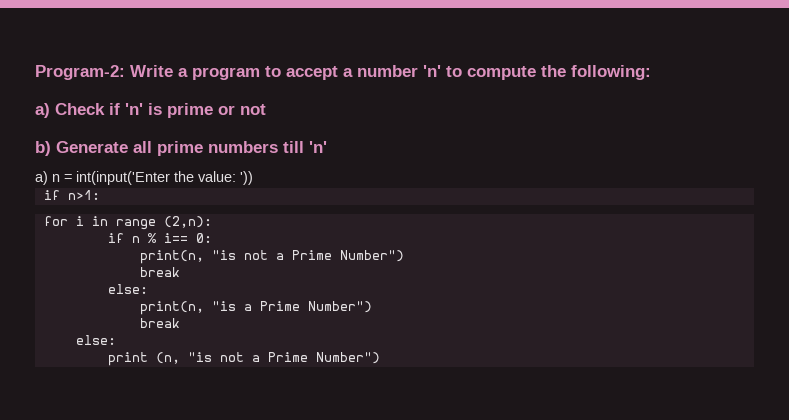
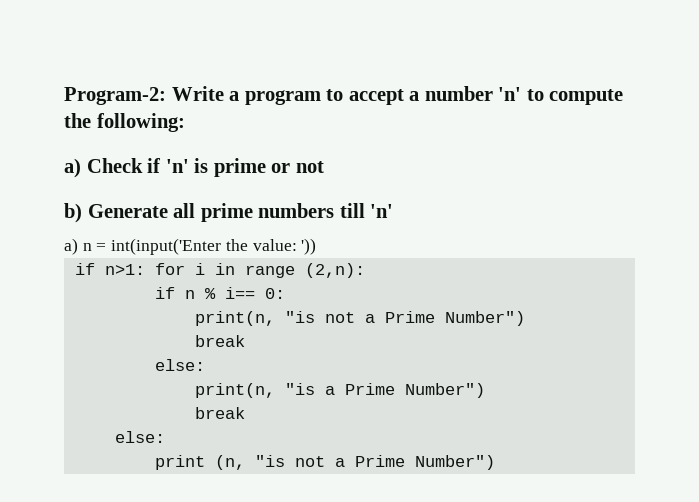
- if n>1:
- for i in range (2,n):
+ if n>1: for i in range (2,n):

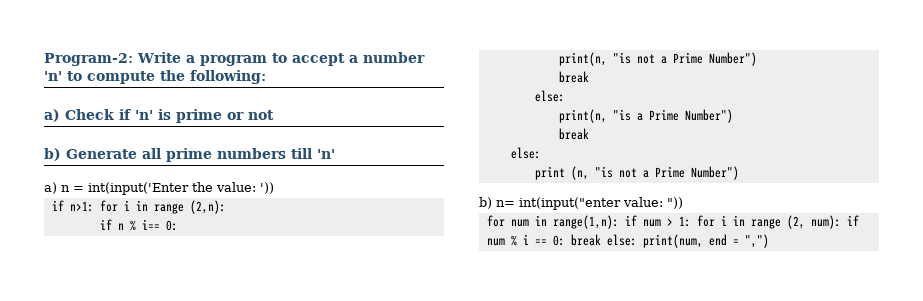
+ b) n= int(input("enter value: "))
+ for num in range(1,n): if num > 1: for i in range (2, num): if num % i == 0: break else: print(num, end = ",")

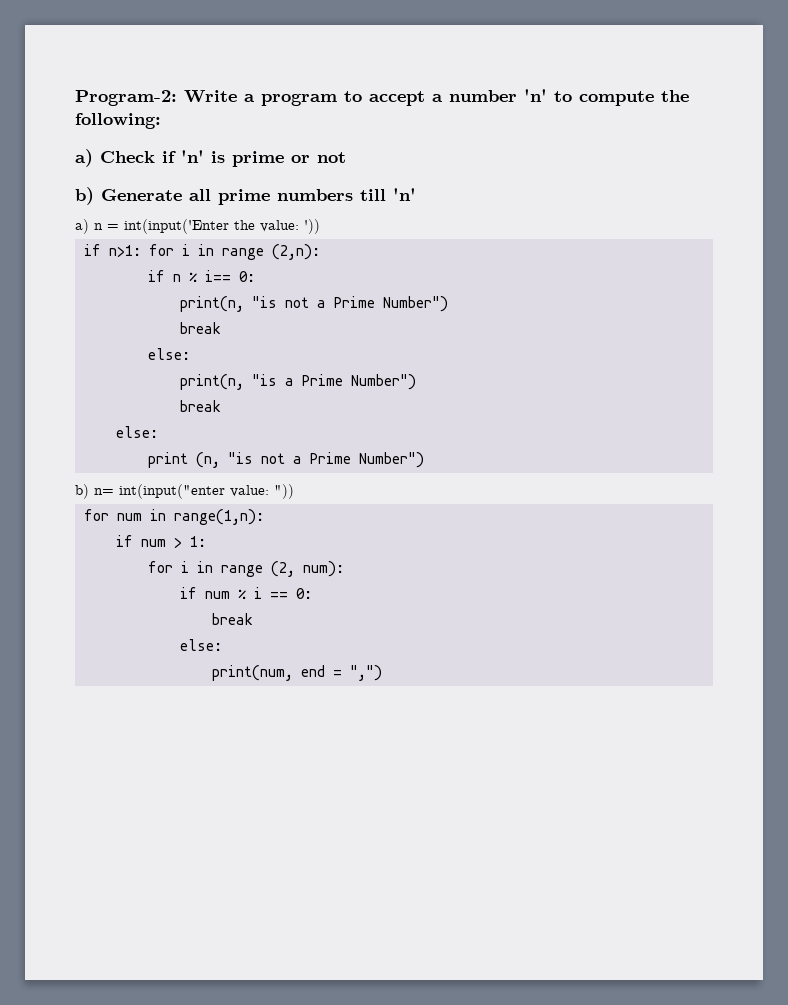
- for num in range(1,n): if num > 1: for i in range (2, num): if num % i == 0: break else: print(num, end = ",")
+ for num in range(1,n):
+ if num > 1:
+ for i in range (2, num):
+ if num % i == 0:
+ break
+ else:
+ print(num, end = ",")

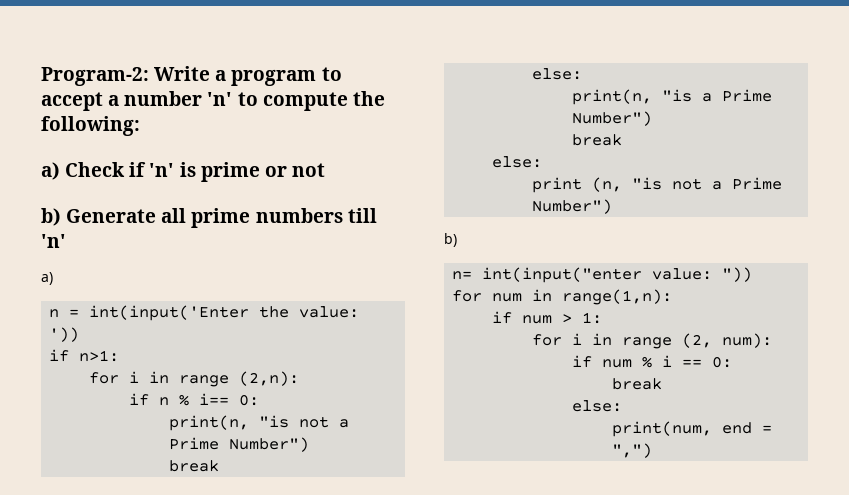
  b) Generate all prime numbers till 'n'
- a) n = int(input('Enter the value: '))
+ a)
+ n = int(input('Enter the value: '))
- if n>1: for i in range (2,n):
+ if n>1:
+ for i in range (2,n):
  print (n, "is not a Prime Number")
- b) n= int(input("enter value: "))
+ b)
+ n= int(input("enter value: "))

